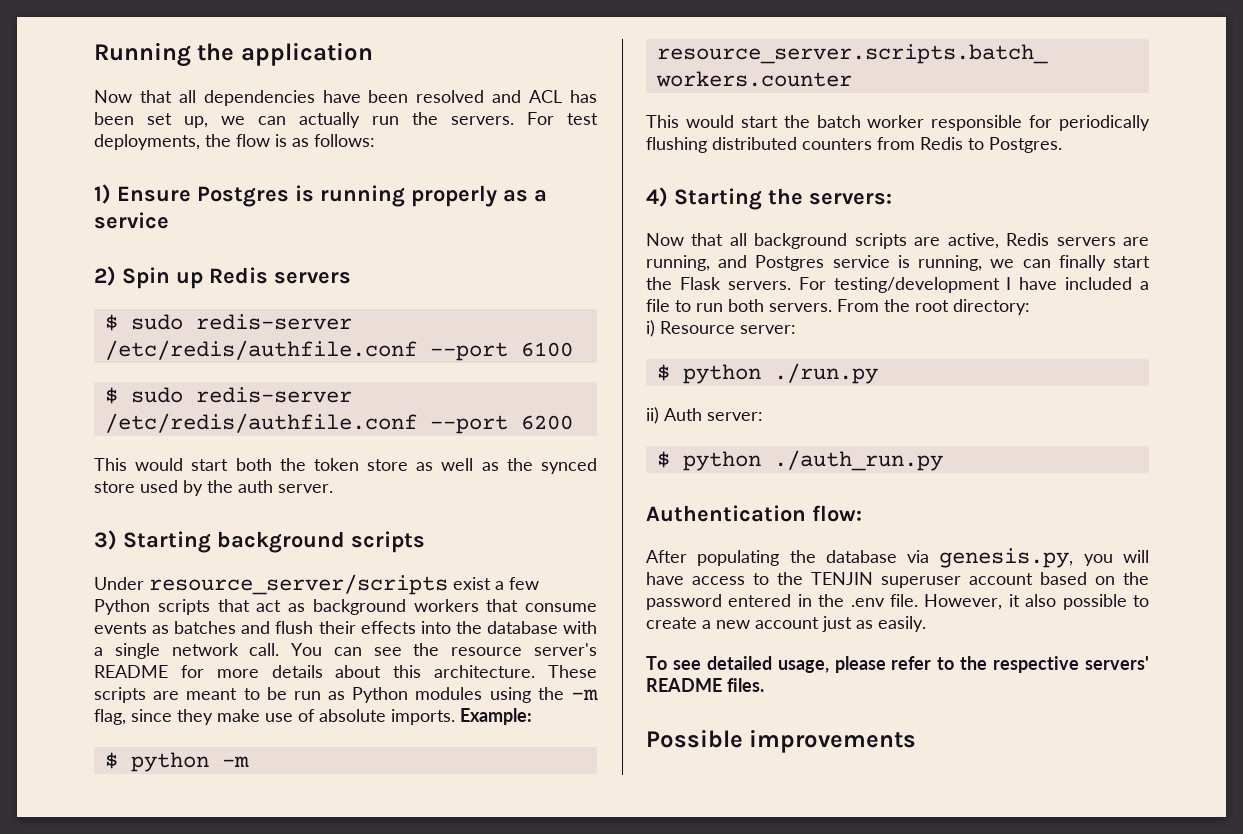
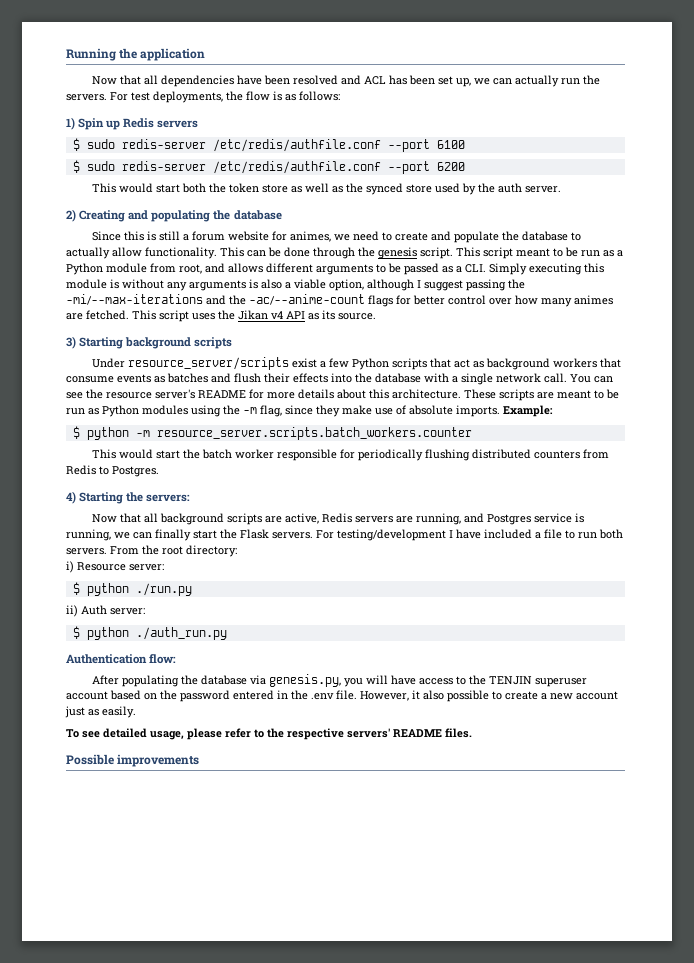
- 1) Ensure Postgres is running properly as a service
- 2) Spin up Redis servers
+ 1) Spin up Redis servers
+ 2) Creating and populating the database
+ Since this is still a forum website for animes, we need to create and populate the database to actually allow functionality. This can be done through the genesis script. This script meant to be run as a Python module from root, and allows different arguments to be passed as a CLI. Simply executing this module is without any arguments is also a viable option, although I suggest passing the -mi/--max-iterations and the -ac/--anime-count flags for better control over how many animes are fetched. This script uses the Jikan v4 API as its source.

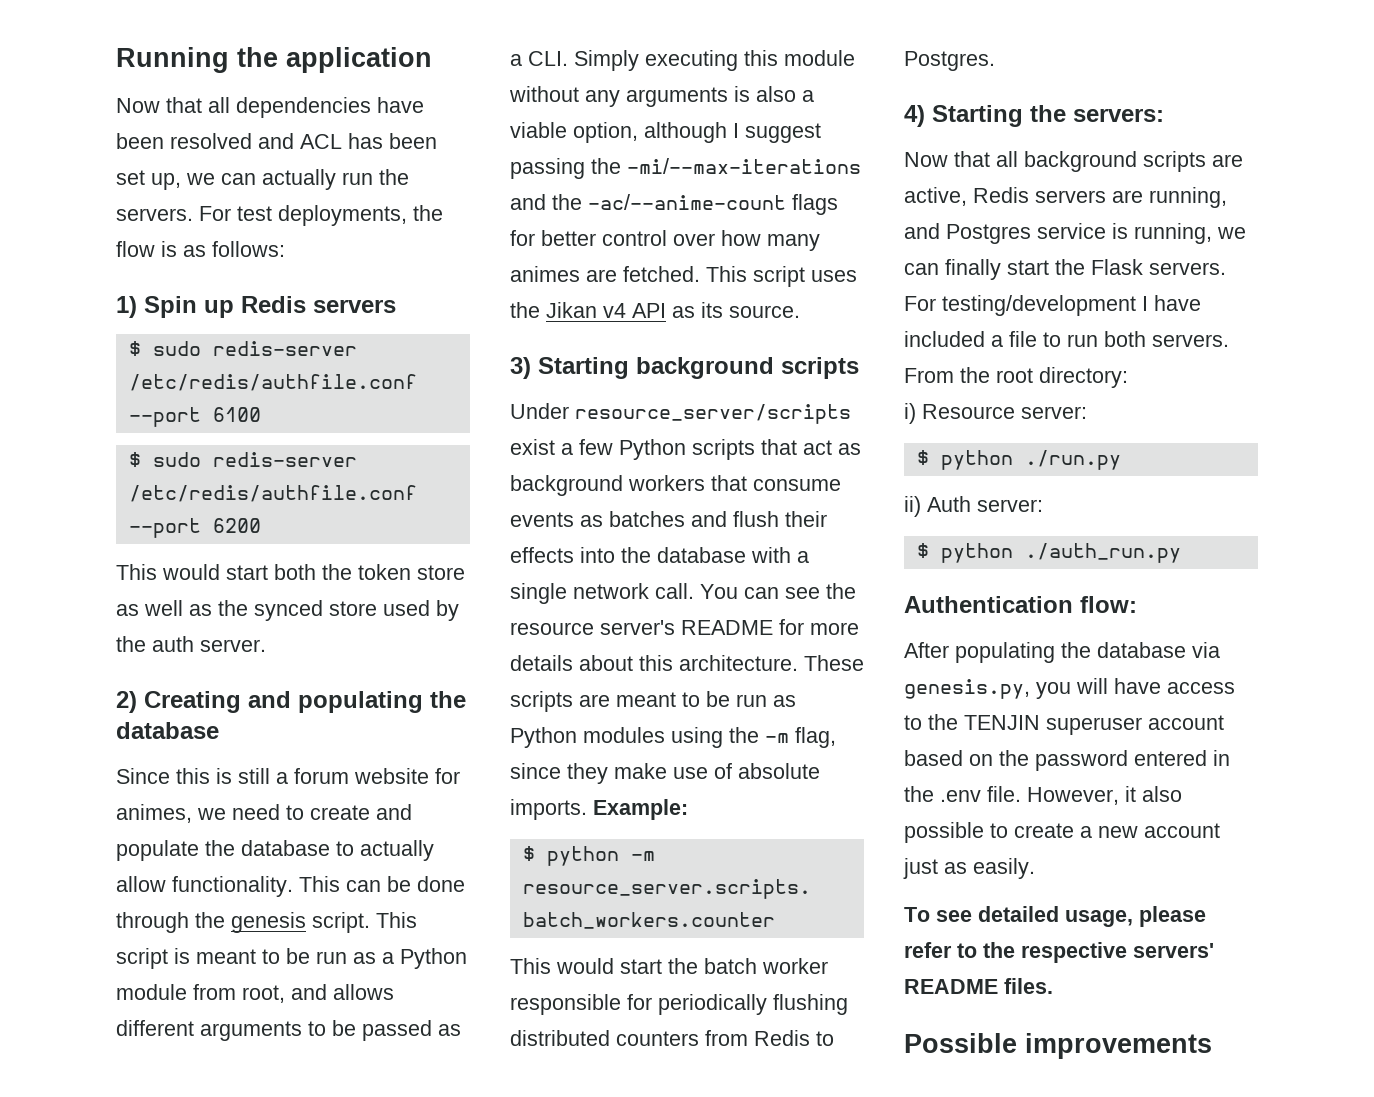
- This script meant to be run as a Python module from root, and allows different arguments to be passed as a CLI. Simply executing this module is without any arguments is also a viable option, although I suggest passing the -mi/--max-iterations and the -ac/--anime-count flags for better control over how many animes are fetched.
+ This script is meant to be run as a Python module from root, and allows different arguments to be passed as a CLI. Simply executing this module without any arguments is also a viable option, although I suggest passing the -mi/--max-iterations and the -ac/--anime-count flags for better control over how many animes are fetched.

